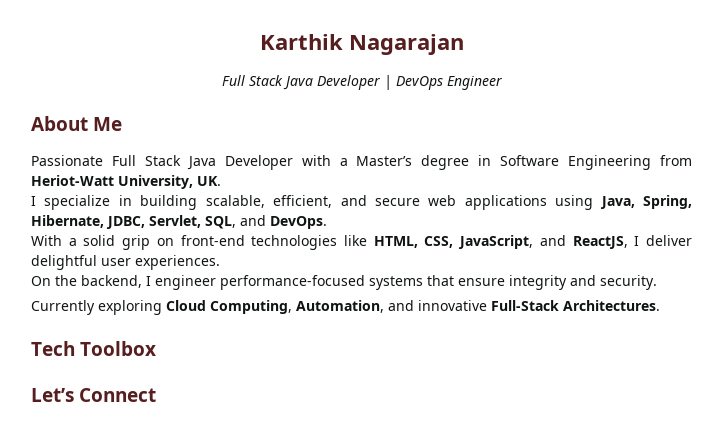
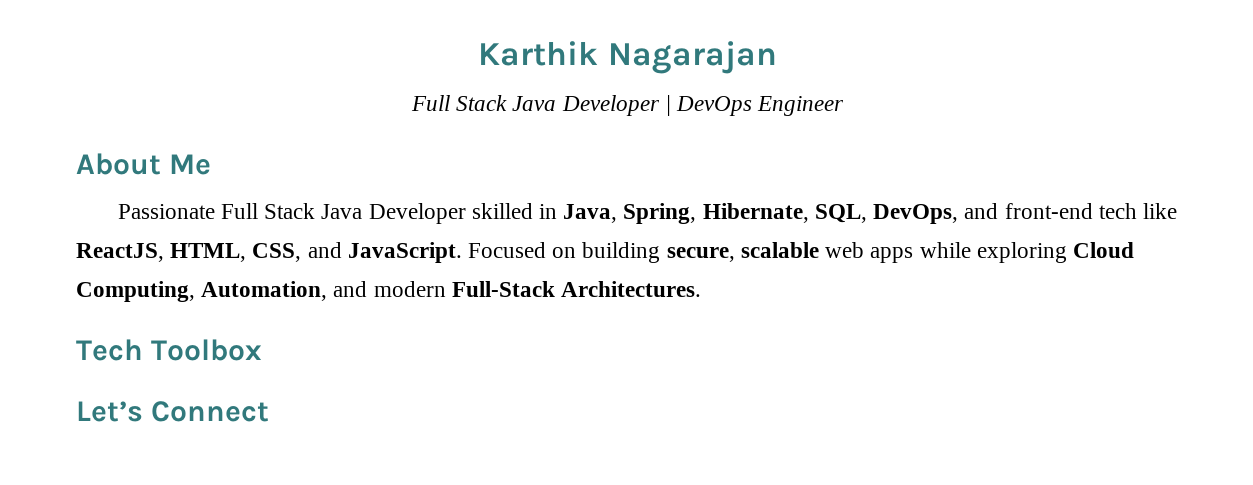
- Passionate Full Stack Java Developer with a Master’s degree in Software Engineering from Heriot-Watt University, UK.
- I specialize in building scalable, efficient, and secure web applications using Java, Spring, Hibernate, JDBC, Servlet, SQL, and DevOps.
- With a solid grip on front-end technologies like HTML, CSS, JavaScript, and ReactJS, I deliver delightful user experiences.
- On the backend, I engineer performance-focused systems that ensure integrity and security.
- Currently exploring Cloud Computing, Automation, and innovative Full-Stack Architectures.
+ Passionate Full Stack Java Developer skilled in Java, Spring, Hibernate, SQL, DevOps, and front-end tech like ReactJS, HTML, CSS, and JavaScript. Focused on building secure, scalable web apps while exploring Cloud Computing, Automation, and modern Full-Stack Architectures.

